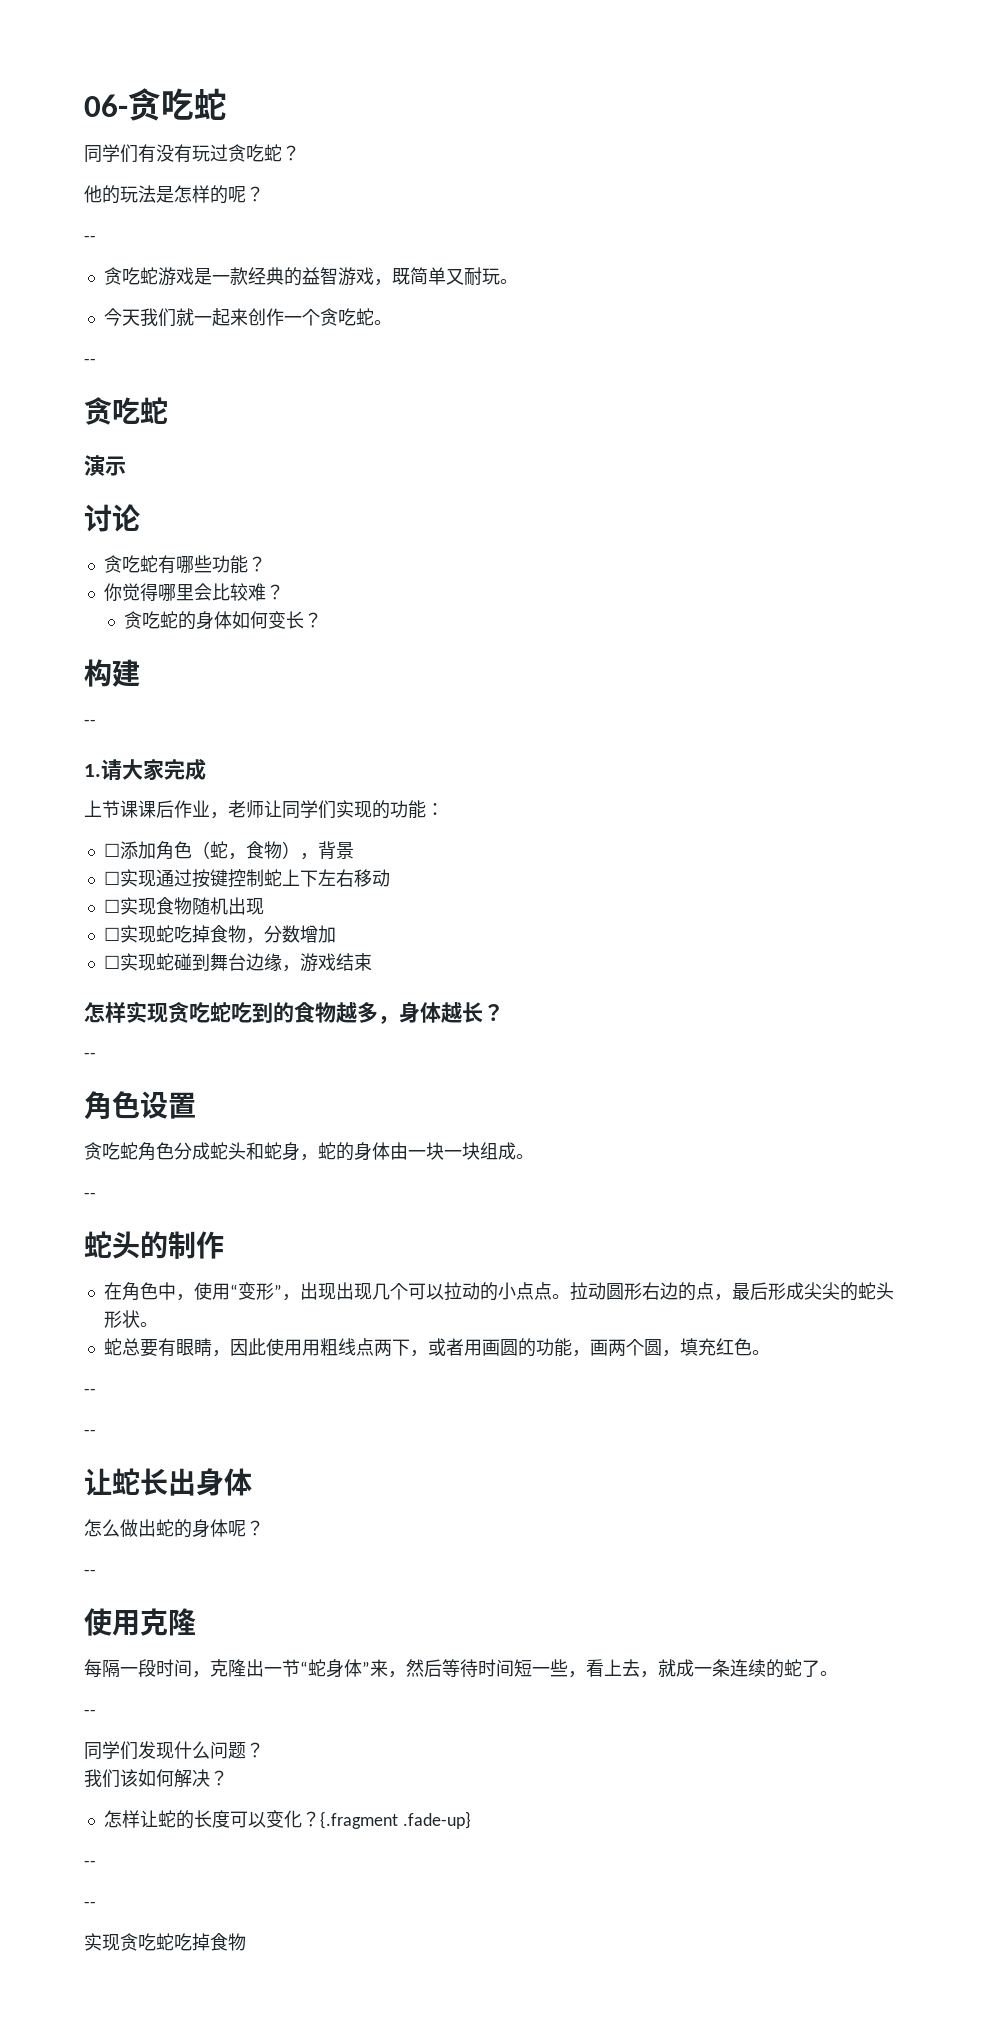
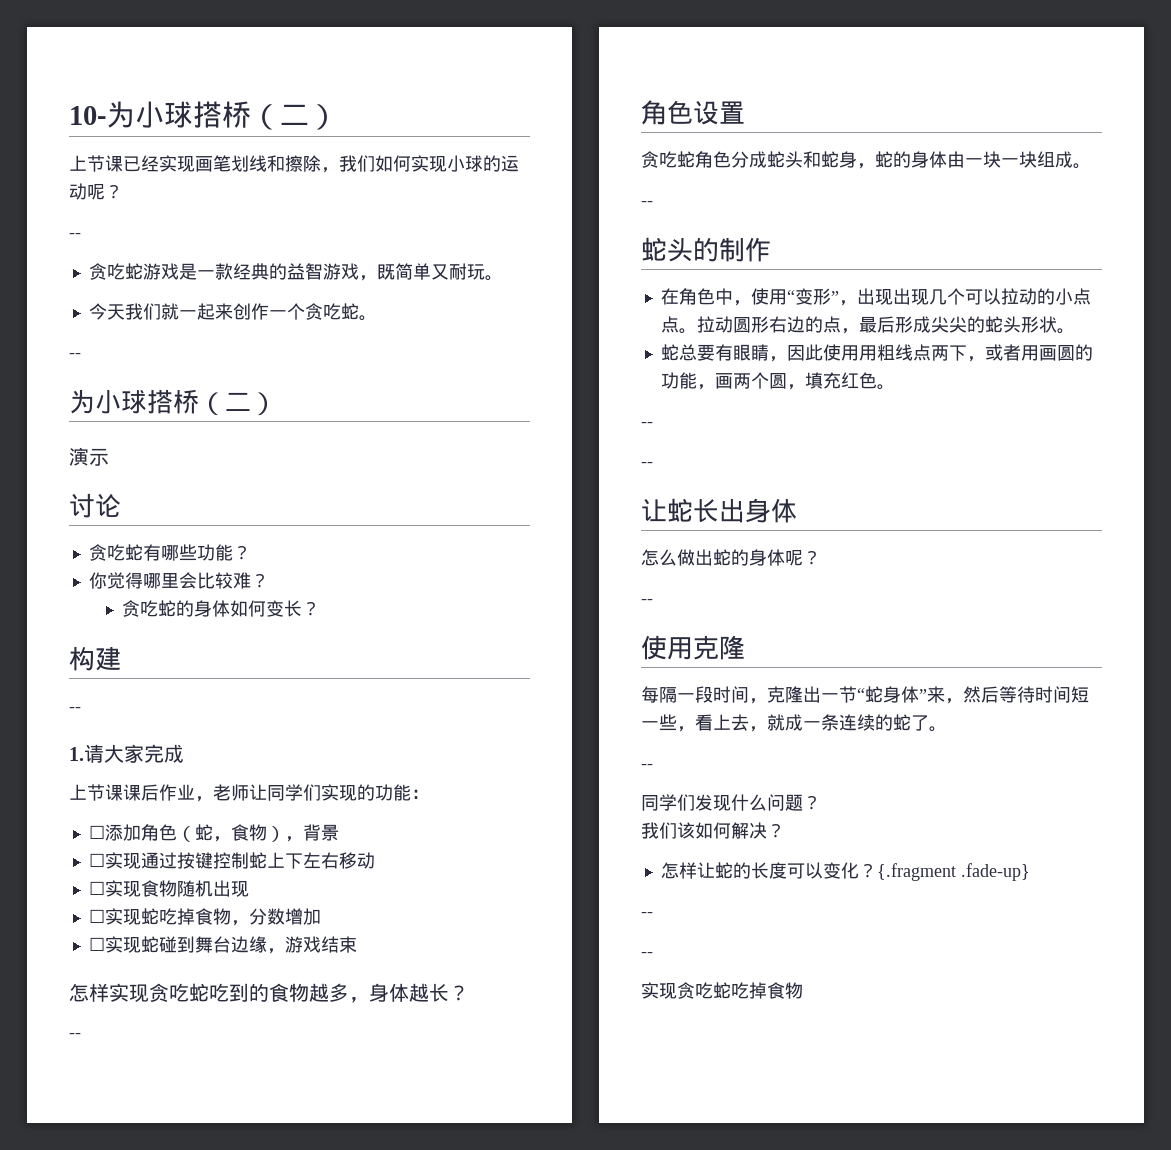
- 06-贪吃蛇
- 同学们有没有玩过贪吃蛇？
- 他的玩法是怎样的呢？
+ 10-为小球搭桥（二）
+ 上节课已经实现画笔划线和擦除，我们如何实现小球的运动呢？
  今天我们就一起来创作一个贪吃蛇。
  --
- 贪吃蛇
+ 为小球搭桥（二）

